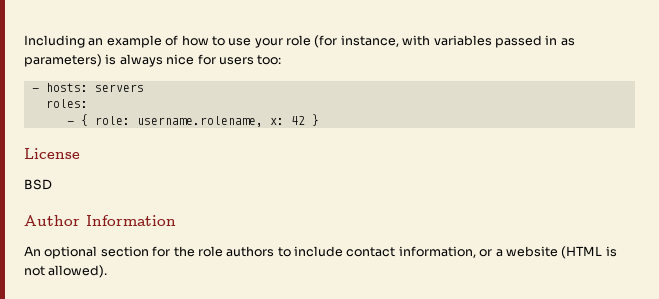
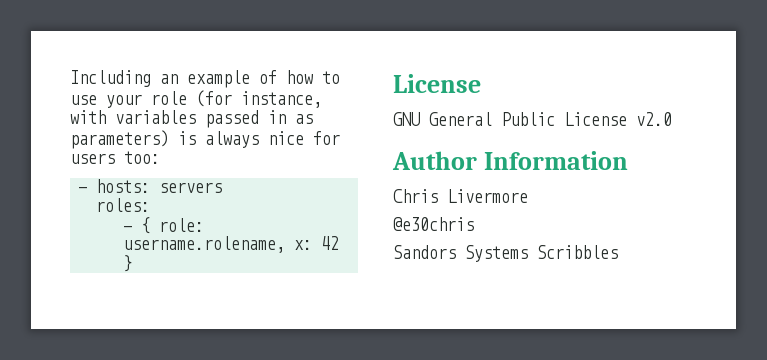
- BSD
+ GNU General Public License v2.0
  Author Information
- An optional section for the role authors to include contact information, or a website (HTML is not allowed).
+ Chris Livermore
+ @e30chris
+ Sandors Systems Scribbles

